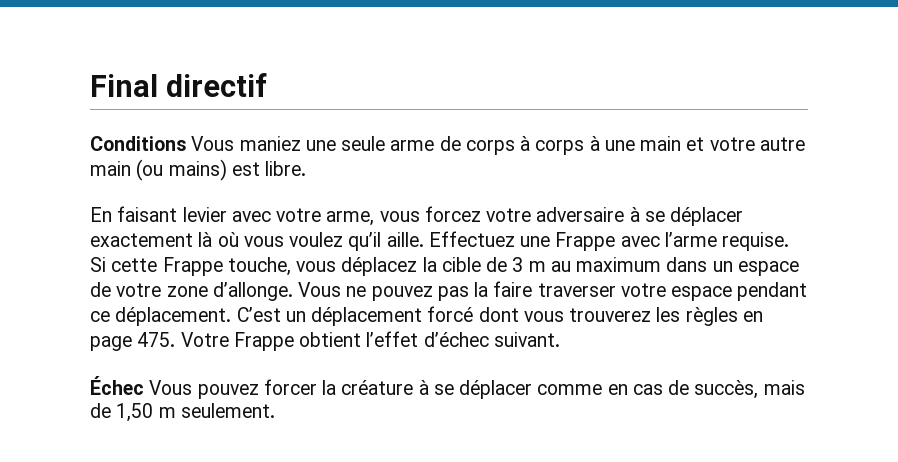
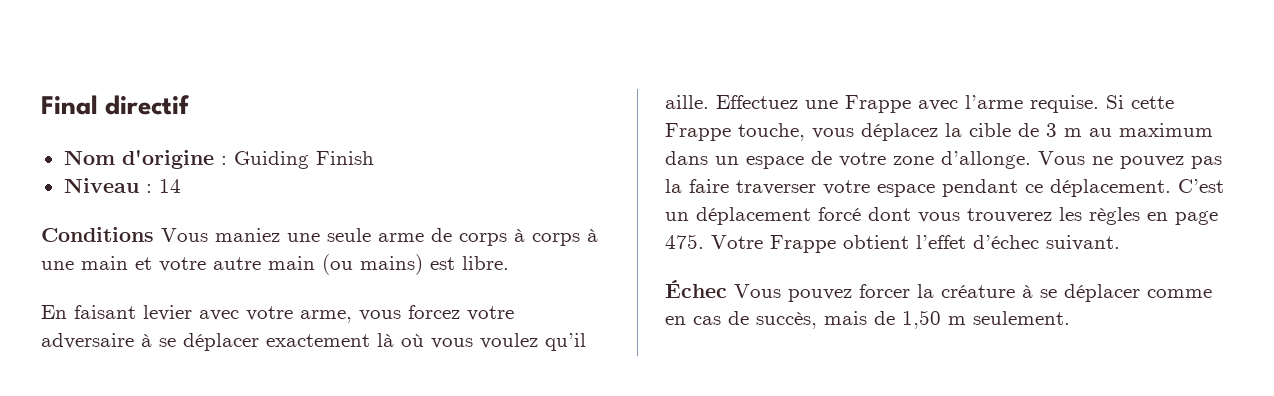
+ Nom d'origine : Guiding Finish
+ Niveau : 14

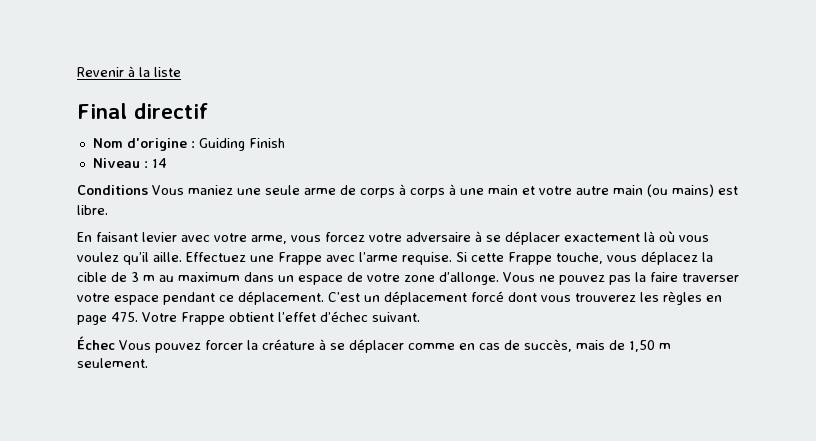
+ Revenir à la liste

